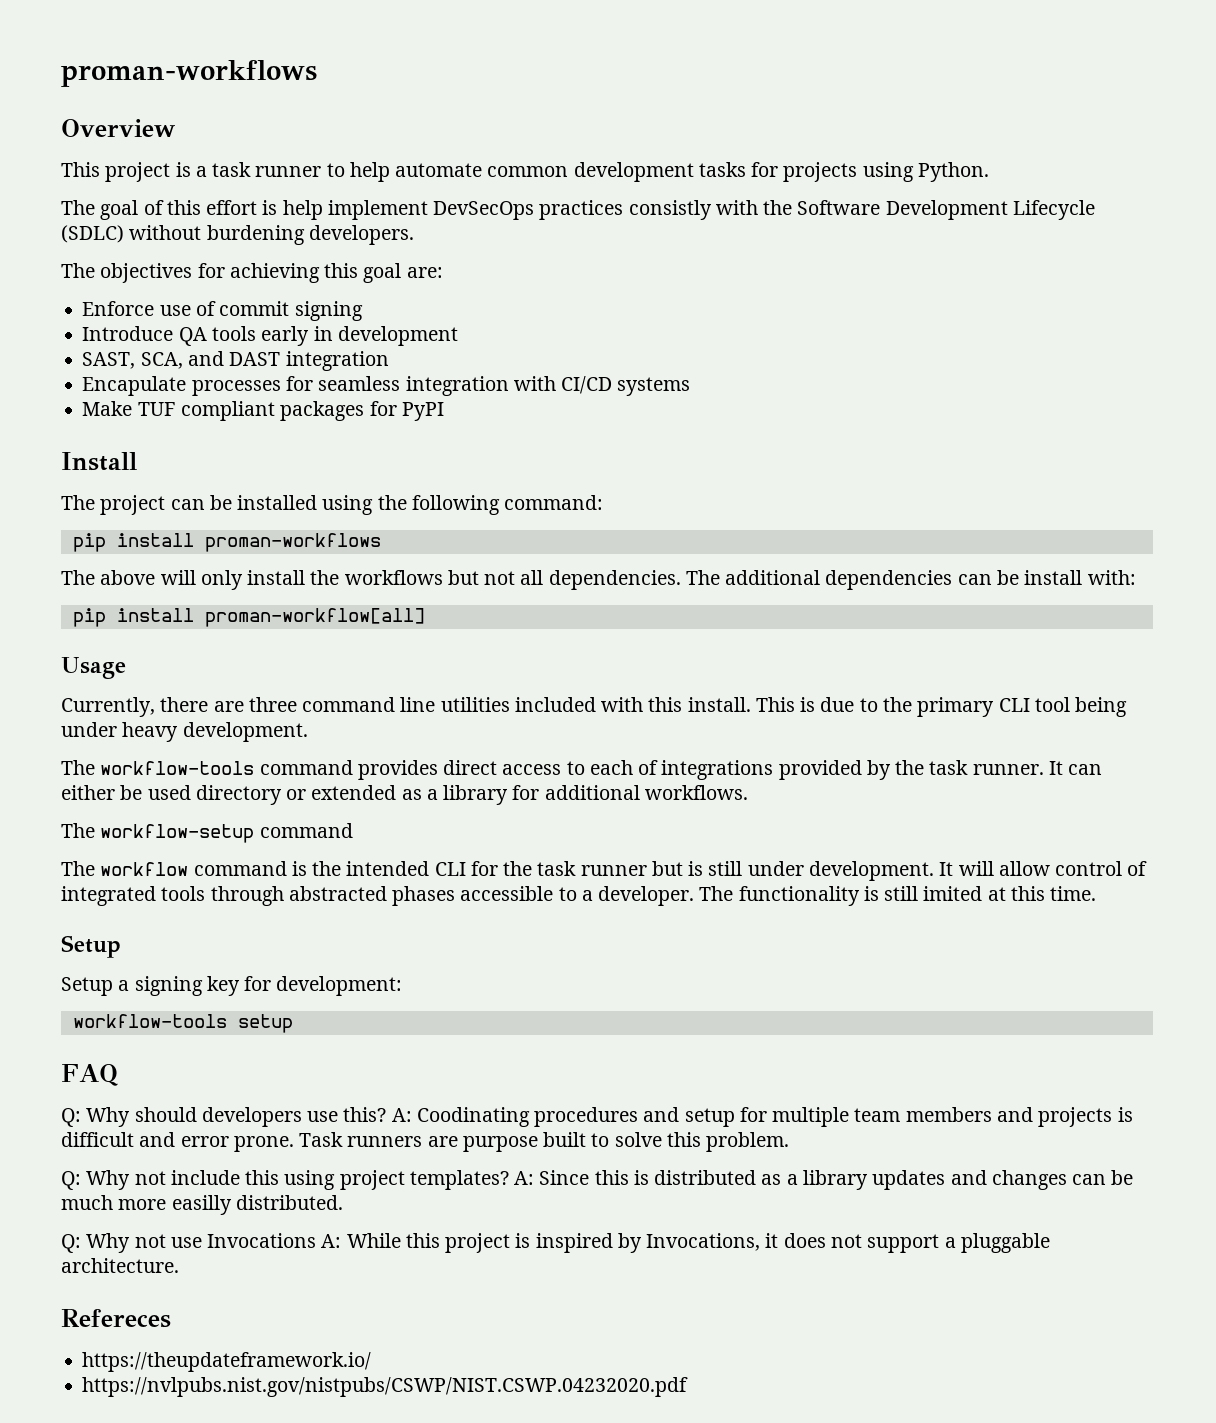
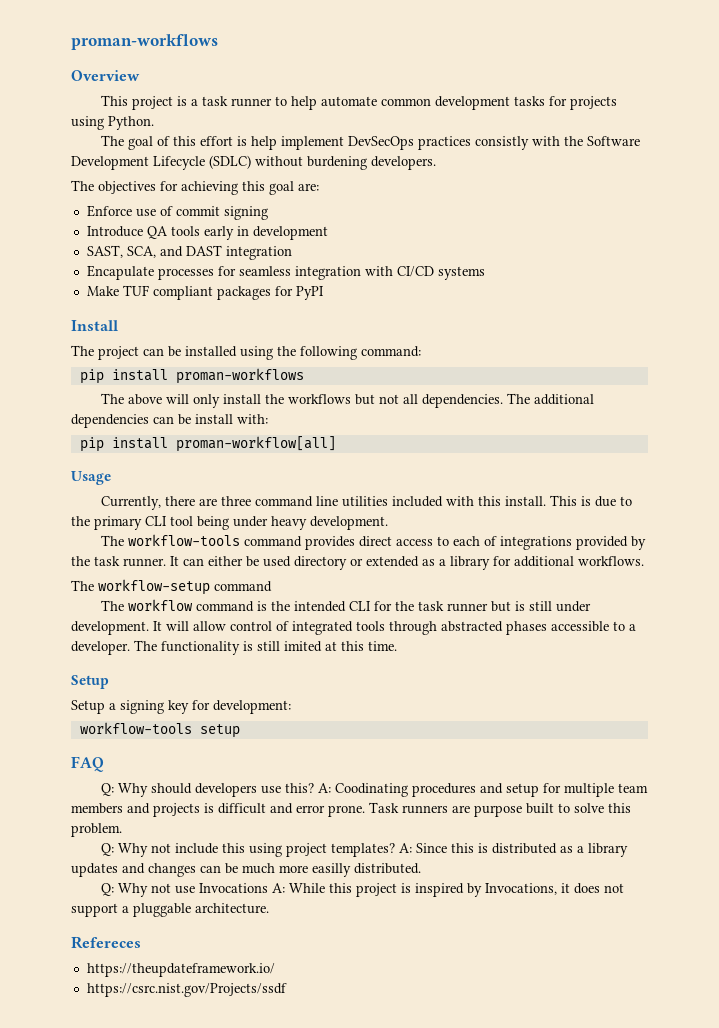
- https://nvlpubs.nist.gov/nistpubs/CSWP/NIST.CSWP.04232020.pdf
+ https://csrc.nist.gov/Projects/ssdf

